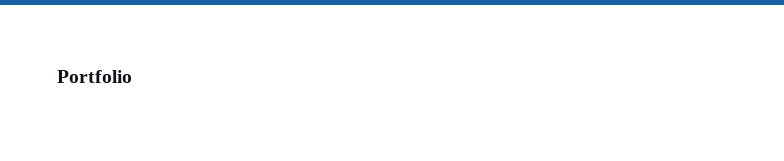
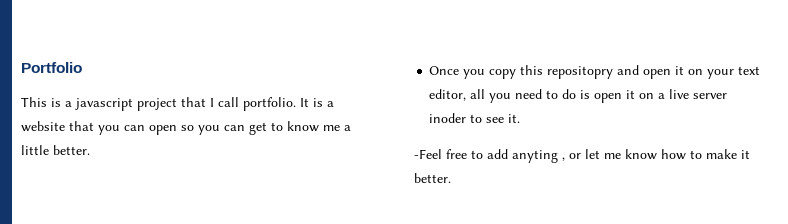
+ This is a javascript project that I call portfolio. It is a website that you can open so you can get to know me a little better.
+ Once you copy this repositopry and open it on your text editor, all you need to do is open it on a live server inoder to see it.
+ -Feel free to add anyting , or let me know how to make it better.

